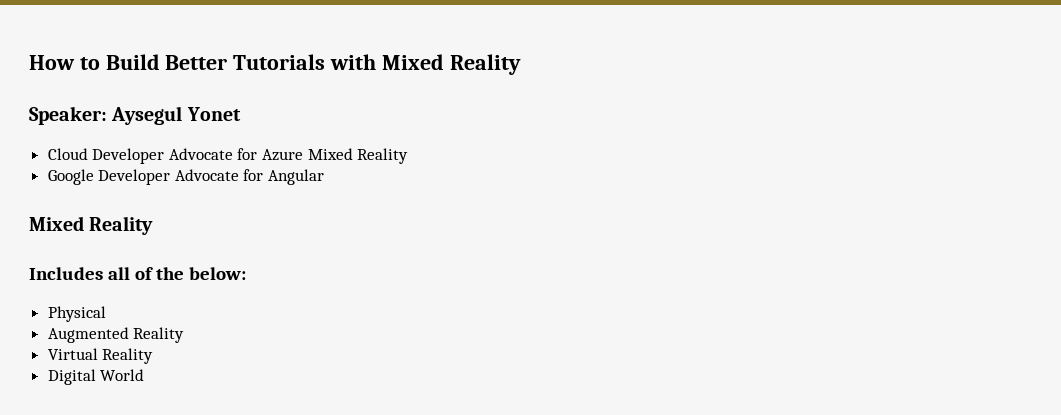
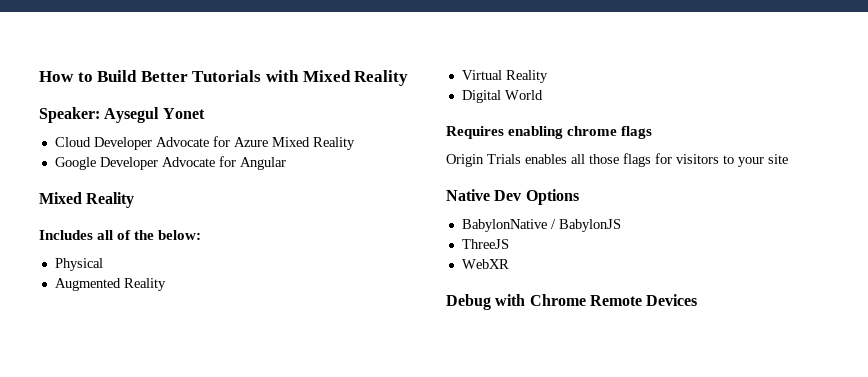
+ Requires enabling chrome flags
+ Origin Trials enables all those flags for visitors to your site
+ Native Dev Options
+ BabylonNative / BabylonJS
+ ThreeJS
+ WebXR
+ Debug with Chrome Remote Devices

